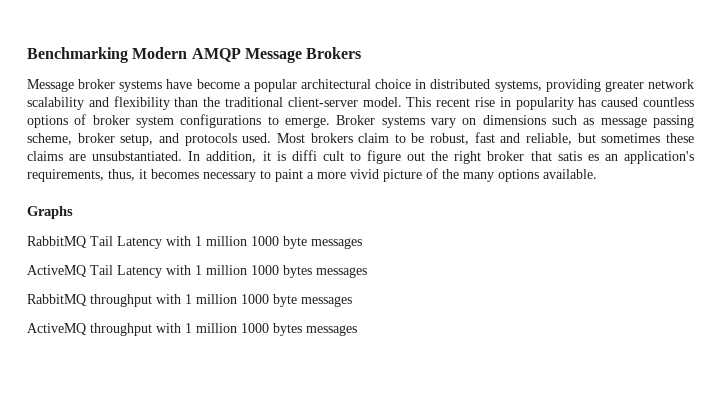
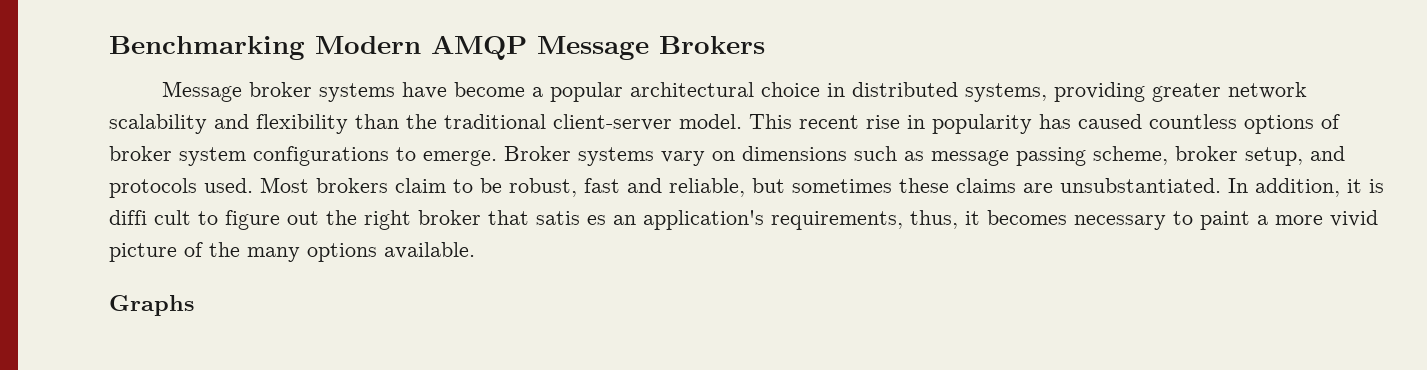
- RabbitMQ Tail Latency with 1 million 1000 byte messages
- ActiveMQ Tail Latency with 1 million 1000 bytes messages
- RabbitMQ throughput with 1 million 1000 byte messages
- ActiveMQ throughput with 1 million 1000 bytes messages

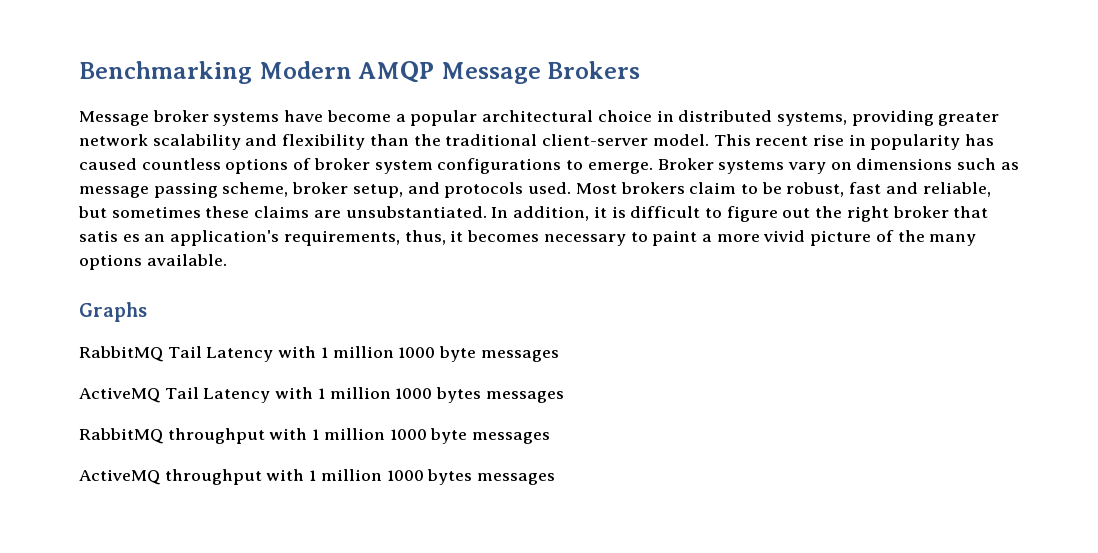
- In addition, it is diffi cult to figure out the right broker that satis es an application's requirements, thus, it becomes necessary to paint a more vivid picture of the many options available.
+ In addition, it is difficult to figure out the right broker that satis es an application's requirements, thus, it becomes necessary to paint a more vivid picture of the many options available.
+ RabbitMQ Tail Latency with 1 million 1000 byte messages
+ ActiveMQ Tail Latency with 1 million 1000 bytes messages
+ RabbitMQ throughput with 1 million 1000 byte messages
+ ActiveMQ throughput with 1 million 1000 bytes messages

